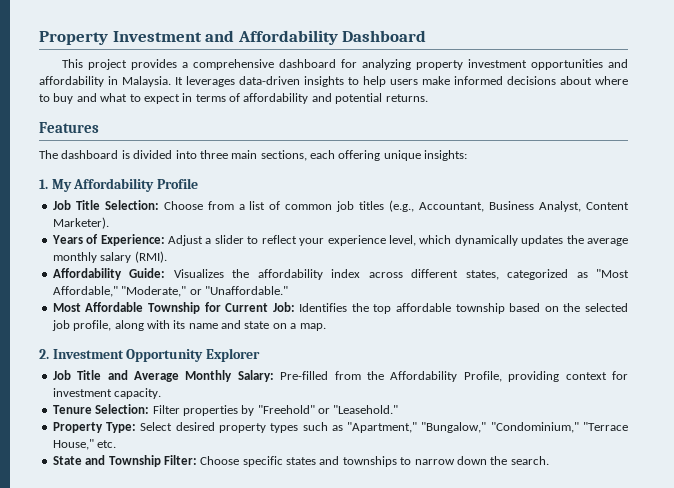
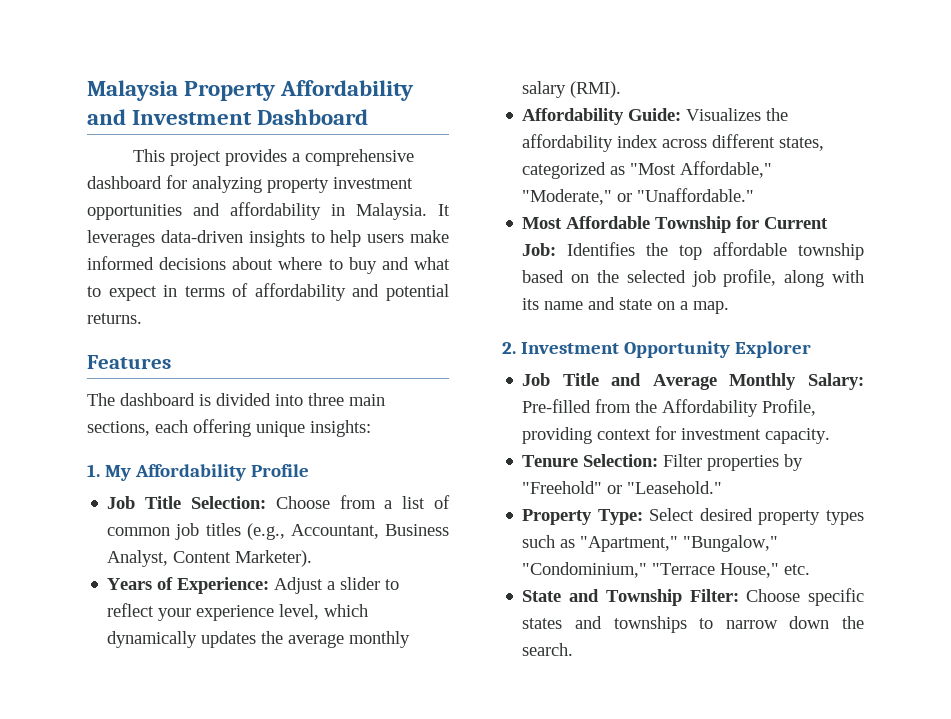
- Property Investment and Affordability Dashboard
+ Malaysia Property Affordability and Investment Dashboard

